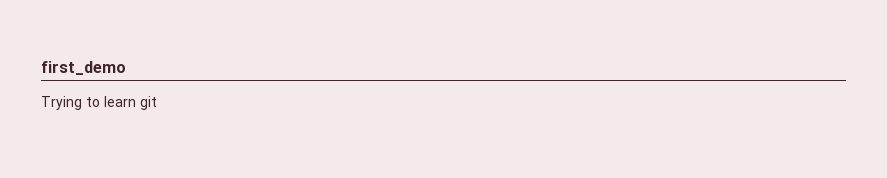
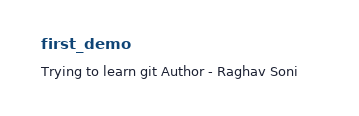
- Trying to learn git
+ Trying to learn git Author - Raghav Soni

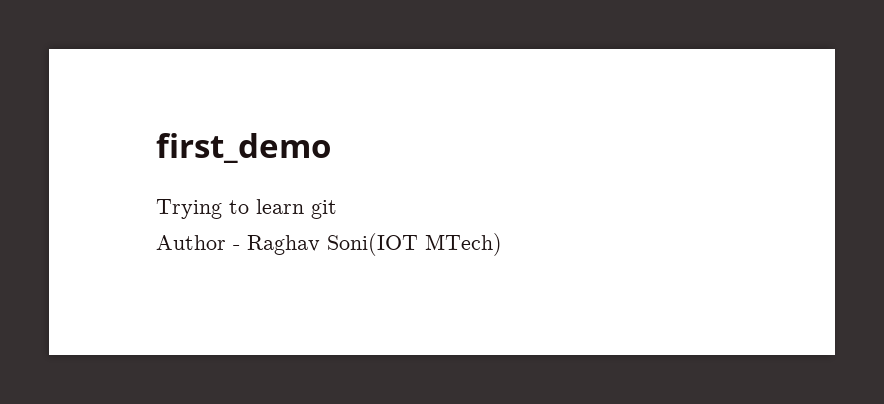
- Trying to learn git Author - Raghav Soni
+ Trying to learn git
+ Author - Raghav Soni(IOT MTech)

